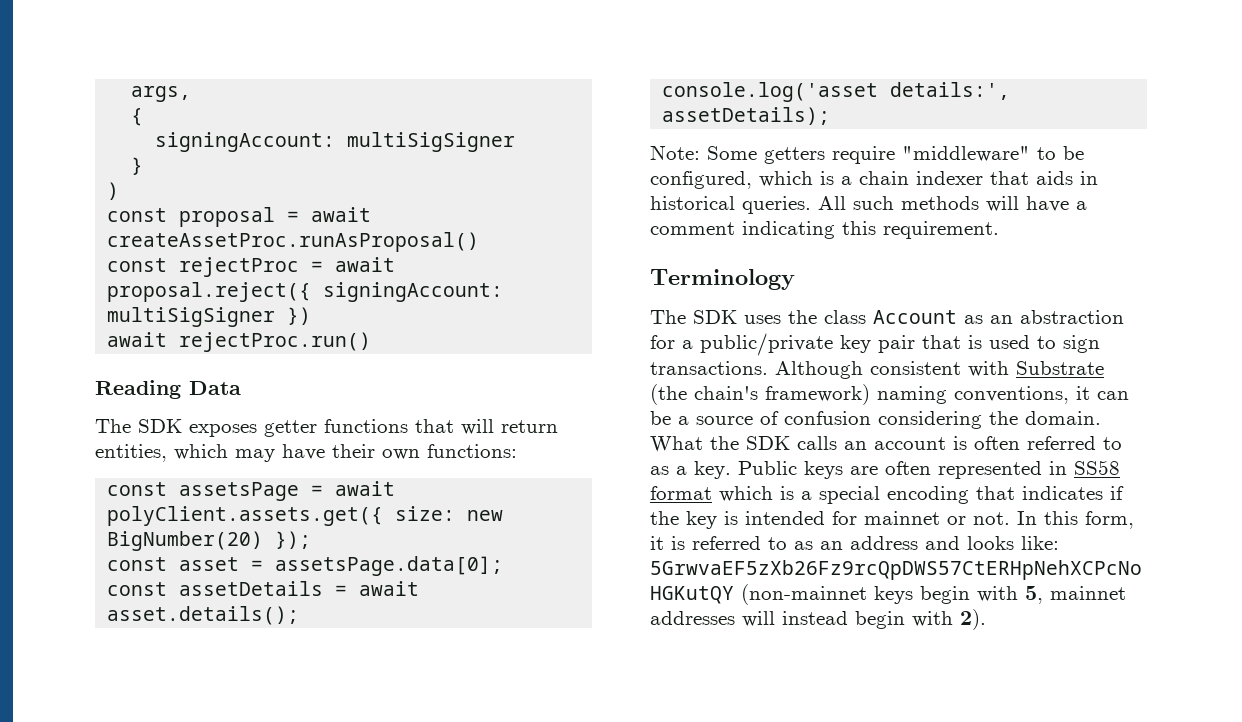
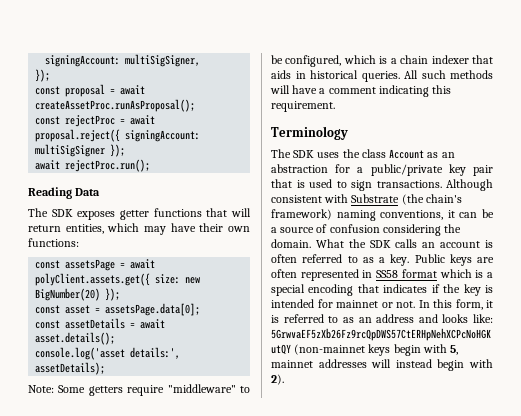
- args,
- {
- signingAccount: multiSigSigner
- }
- )
+ signingAccount: multiSigSigner,
+ });
- const proposal = await createAssetProc.runAsProposal()
+ const proposal = await createAssetProc.runAsProposal();
- const rejectProc = await proposal.reject({ signingAccount: multiSigSigner })
- await rejectProc.run()
+ const rejectProc = await proposal.reject({ signingAccount: multiSigSigner });
+ await rejectProc.run();

